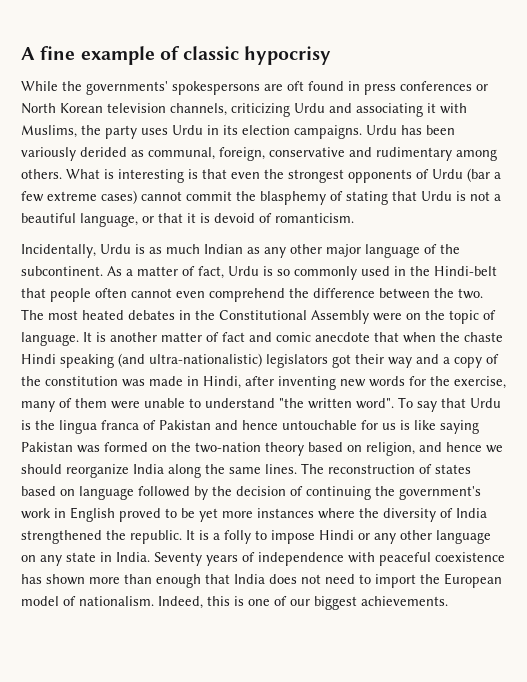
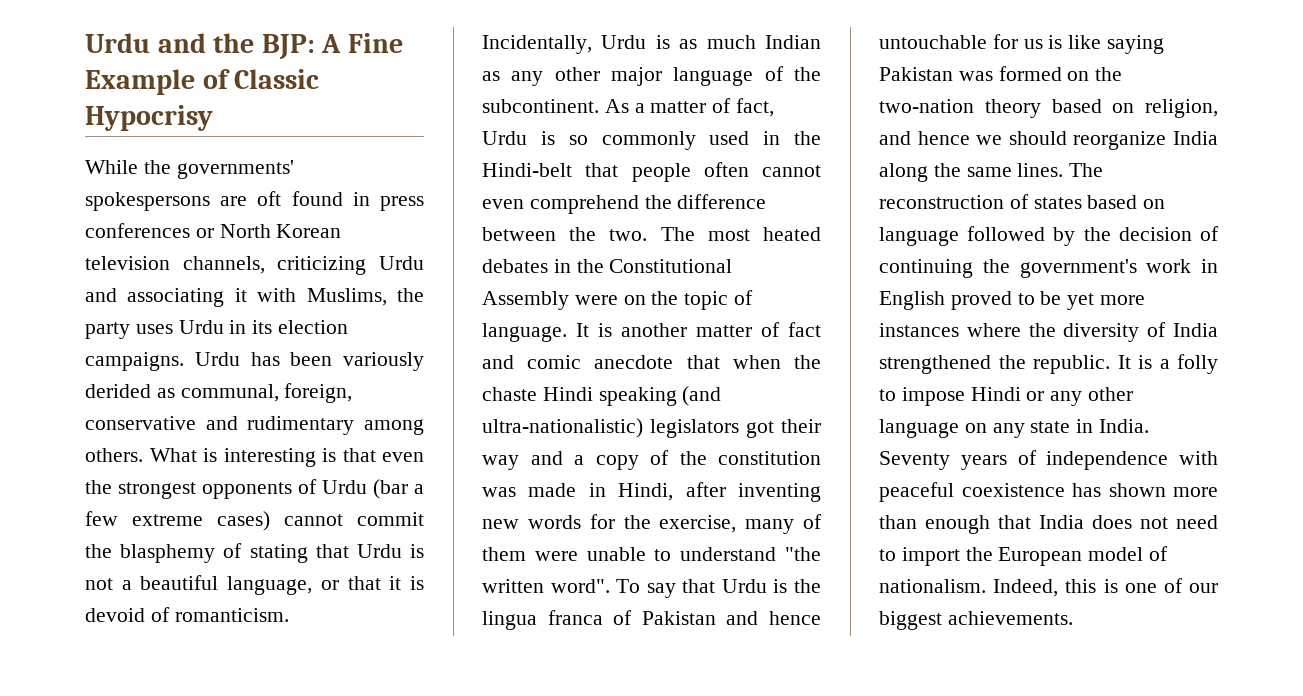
- A fine example of classic hypocrisy
+ Urdu and the BJP: A Fine Example of Classic Hypocrisy

